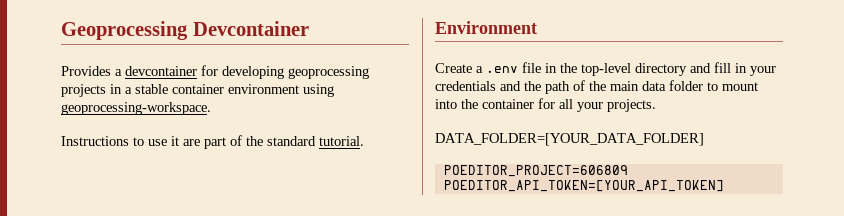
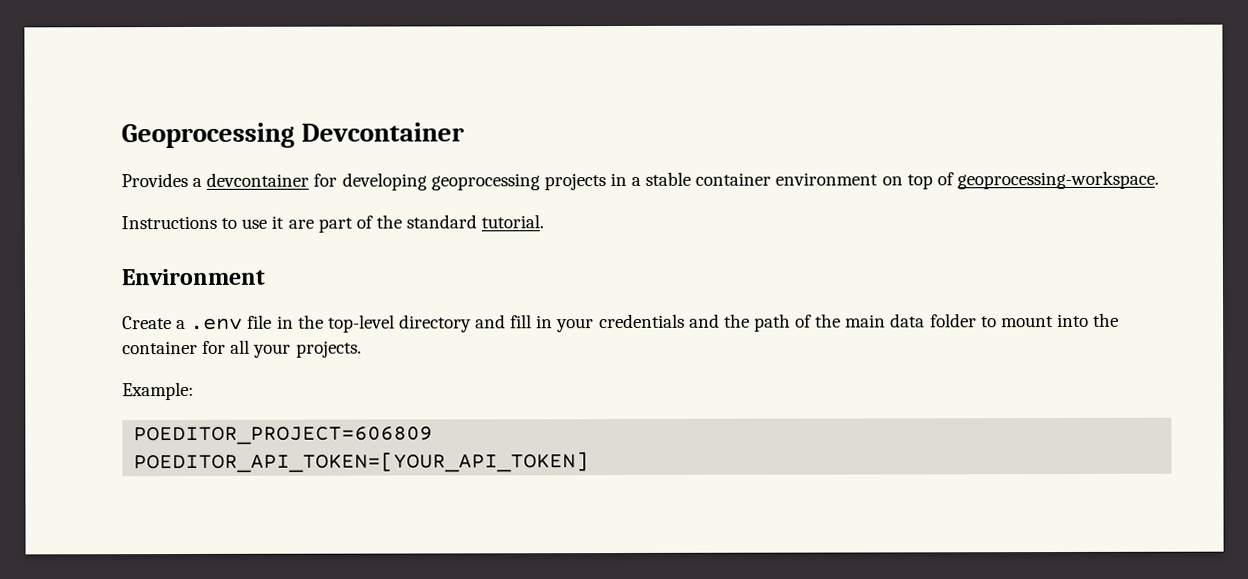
- Provides a devcontainer for developing geoprocessing projects in a stable container environment using geoprocessing-workspace.
+ Provides a devcontainer for developing geoprocessing projects in a stable container environment on top of geoprocessing-workspace.
- DATA_FOLDER=[YOUR_DATA_FOLDER]
+ Example:

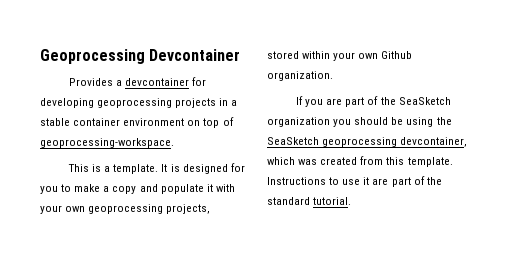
+ This is a template. It is designed for you to make a copy and populate it with your own geoprocessing projects, stored within your own Github organization.
+ If you are part of the SeaSketch organization you should be using the SeaSketch geoprocessing devcontainer, which was created from this template.
- Environment
- Create a .env file in the top-level directory and fill in your credentials and the path of the main data folder to mount into the container for all your projects.
- Example:
- POEDITOR_PROJECT=606809
- POEDITOR_API_TOKEN=[YOUR_API_TOKEN]

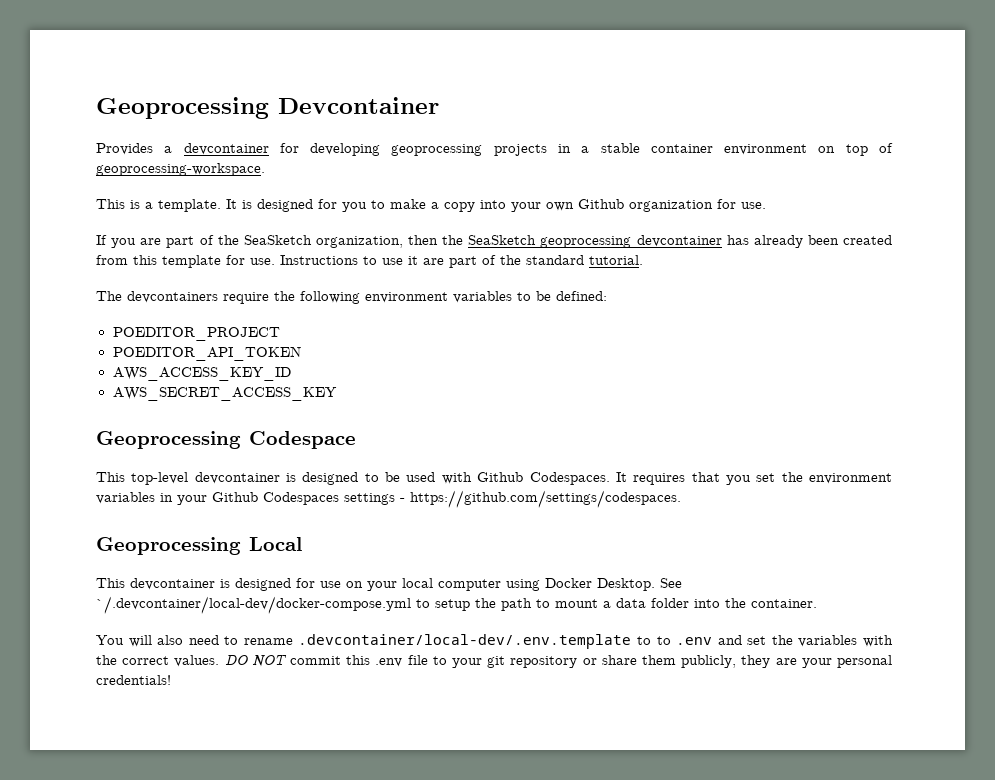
- It is designed for you to make a copy and populate it with your own geoprocessing projects, stored within your own Github organization.
+ It is designed for you to make a copy into your own Github organization for use.
- If you are part of the SeaSketch organization you should be using the SeaSketch geoprocessing devcontainer, which was created from this template.
+ If you are part of the SeaSketch organization, then the SeaSketch geoprocessing devcontainer has already been created from this template for use.
+ The devcontainers require the following environment variables to be defined:
+ POEDITOR_PROJECT
+ POEDITOR_API_TOKEN
+ AWS_ACCESS_KEY_ID
+ AWS_SECRET_ACCESS_KEY
+ Geoprocessing Codespace
+ This top-level devcontainer is designed to be used with Github Codespaces. It requires that you set the environment variables in your Github Codespaces settings - https://github.com/settings/codespaces.
+ Geoprocessing Local
+ This devcontainer is designed for use on your local computer using Docker Desktop. See `/.devcontainer/local-dev/docker-compose.yml to setup the path to mount a data folder into the container.
+ You will also need to rename .devcontainer/local-dev/.env.template to to .env and set the variables with the correct values. DO NOT commit this .env file to your git repository or share them publicly, they are your personal credentials!

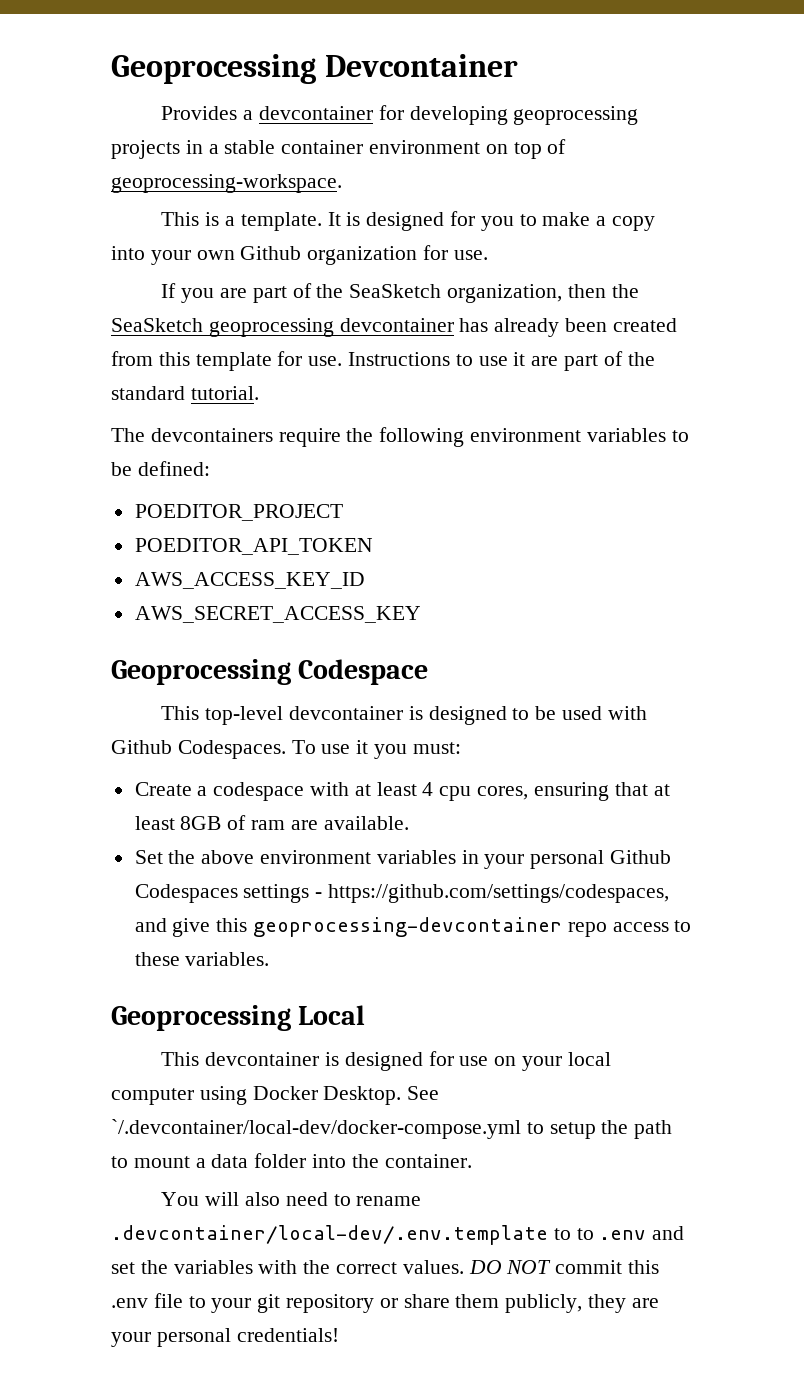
- It requires that you set the environment variables in your Github Codespaces settings - https://github.com/settings/codespaces.
+ To use it you must:
+ Create a codespace with at least 4 cpu cores, ensuring that at least 8GB of ram are available.
+ Set the above environment variables in your personal Github Codespaces settings - https://github.com/settings/codespaces, and give this geoprocessing-devcontainer repo access to these variables.

